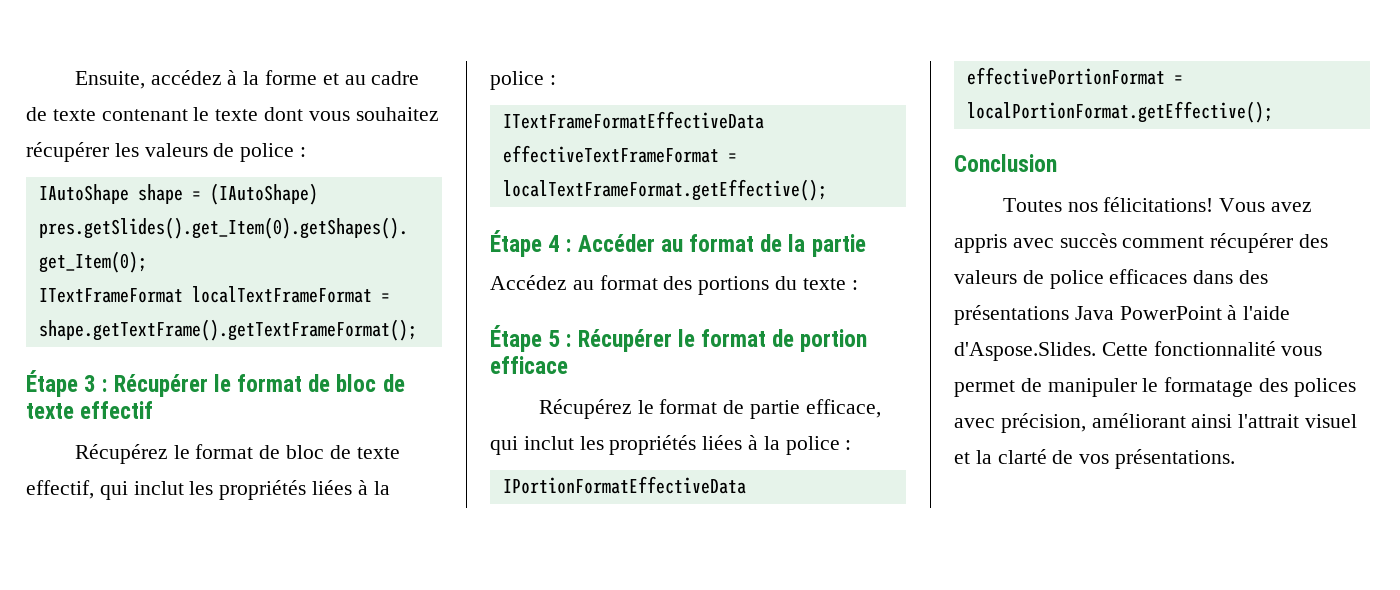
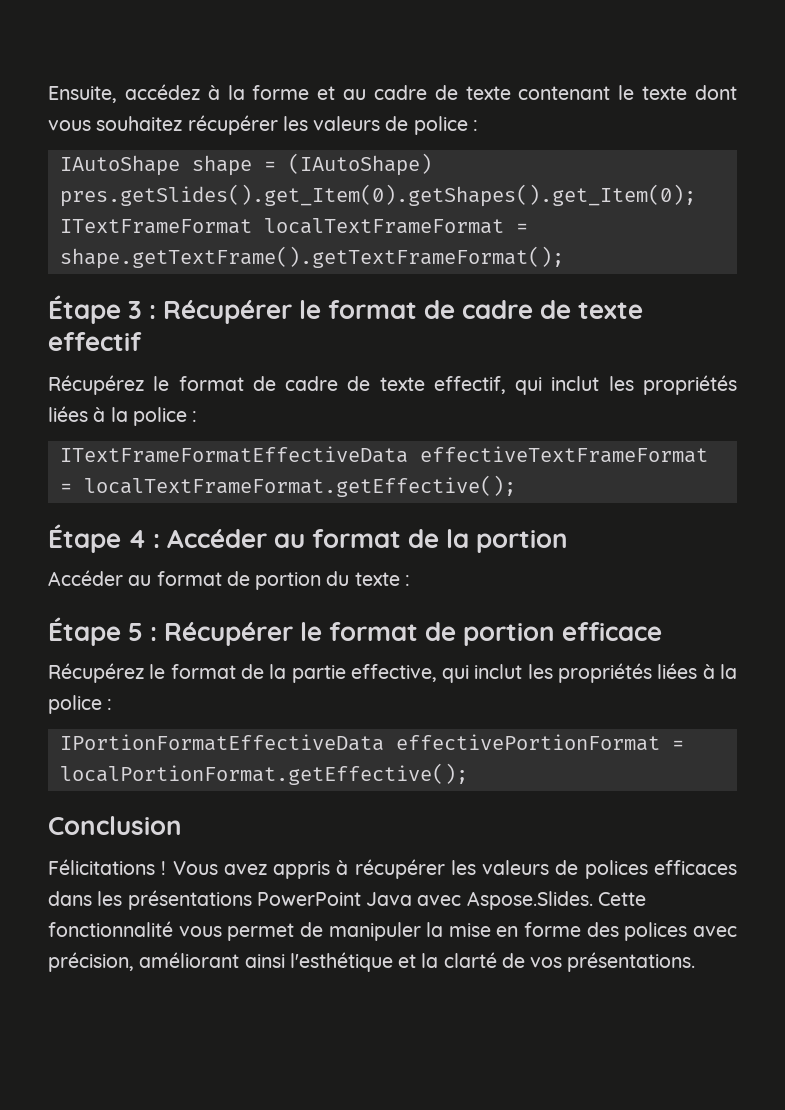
- Étape 3 : Récupérer le format de bloc de texte effectif
+ Étape 3 : Récupérer le format de cadre de texte effectif
- Récupérez le format de bloc de texte effectif, qui inclut les propriétés liées à la police :
+ Récupérez le format de cadre de texte effectif, qui inclut les propriétés liées à la police :
- Étape 4 : Accéder au format de la partie
- Accédez au format des portions du texte :
+ Étape 4 : Accéder au format de la portion
+ Accéder au format de portion du texte :
- Récupérez le format de partie efficace, qui inclut les propriétés liées à la police :
+ Récupérez le format de la partie effective, qui inclut les propriétés liées à la police :
- Toutes nos félicitations! Vous avez appris avec succès comment récupérer des valeurs de police efficaces dans des présentations Java PowerPoint à l'aide d'Aspose.Slides. Cette fonctionnalité vous permet de manipuler le formatage des polices avec précision, améliorant ainsi l'attrait visuel et la clarté de vos présentations.
+ Félicitations ! Vous avez appris à récupérer les valeurs de polices efficaces dans les présentations PowerPoint Java avec Aspose.Slides. Cette fonctionnalité vous permet de manipuler la mise en forme des polices avec précision, améliorant ainsi l'esthétique et la clarté de vos présentations.

